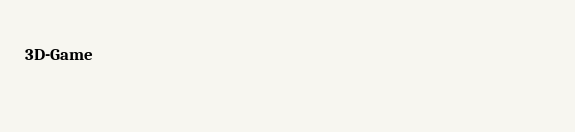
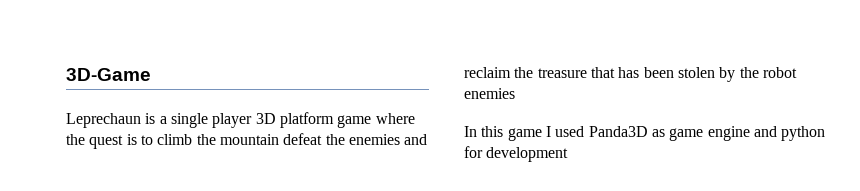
+ Leprechaun is a single player 3D platform game where the quest is to climb the mountain defeat the enemies and reclaim the treasure that has been stolen by the robot enemies
+ In this game I used Panda3D as game engine and python for development

